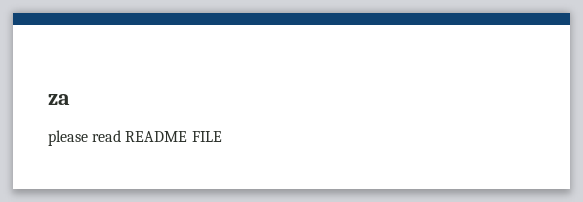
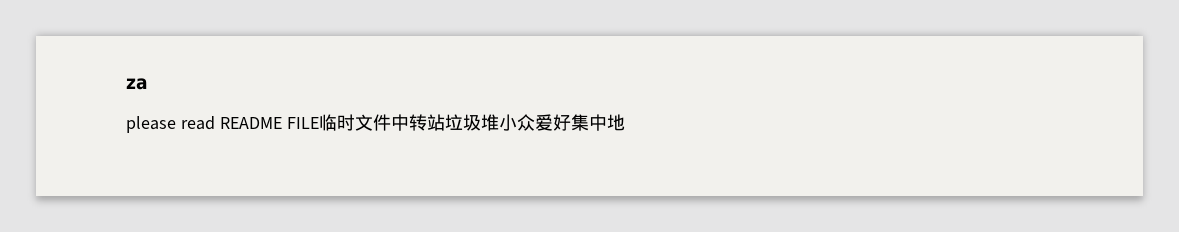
- please read README FILE
+ please read README FILE临时文件中转站垃圾堆小众爱好集中地

